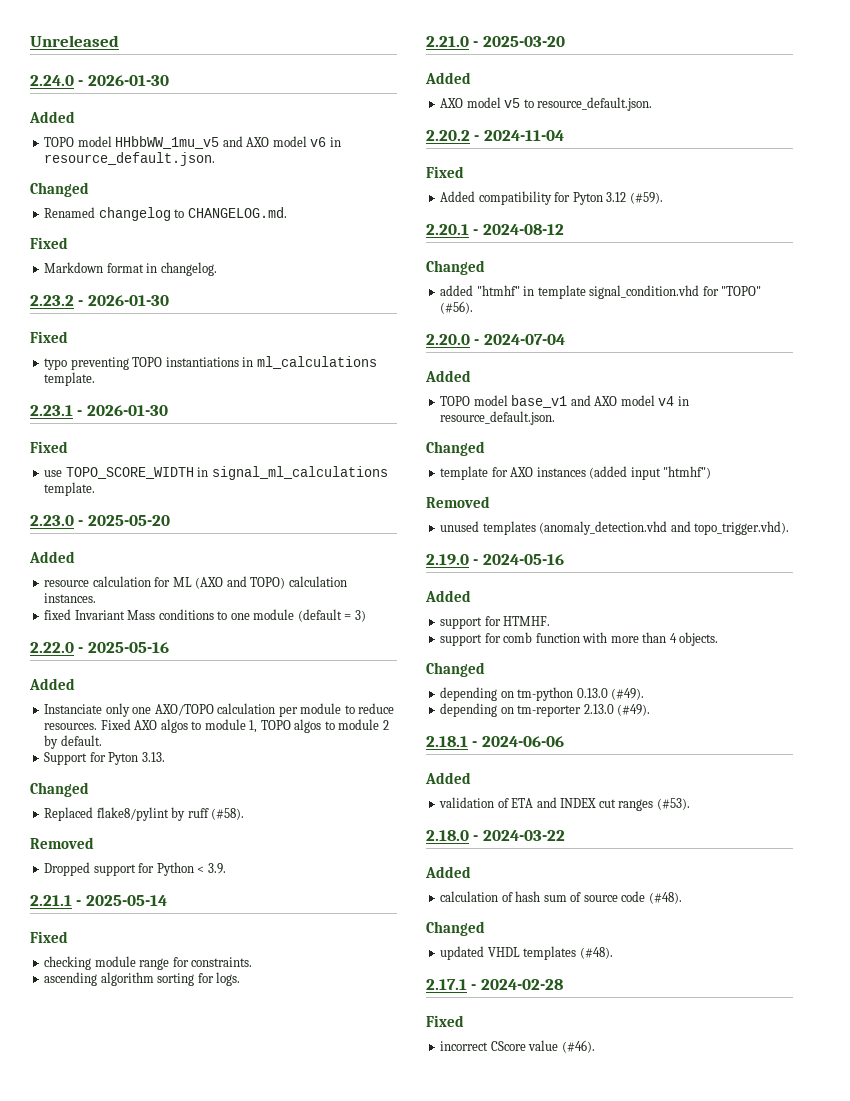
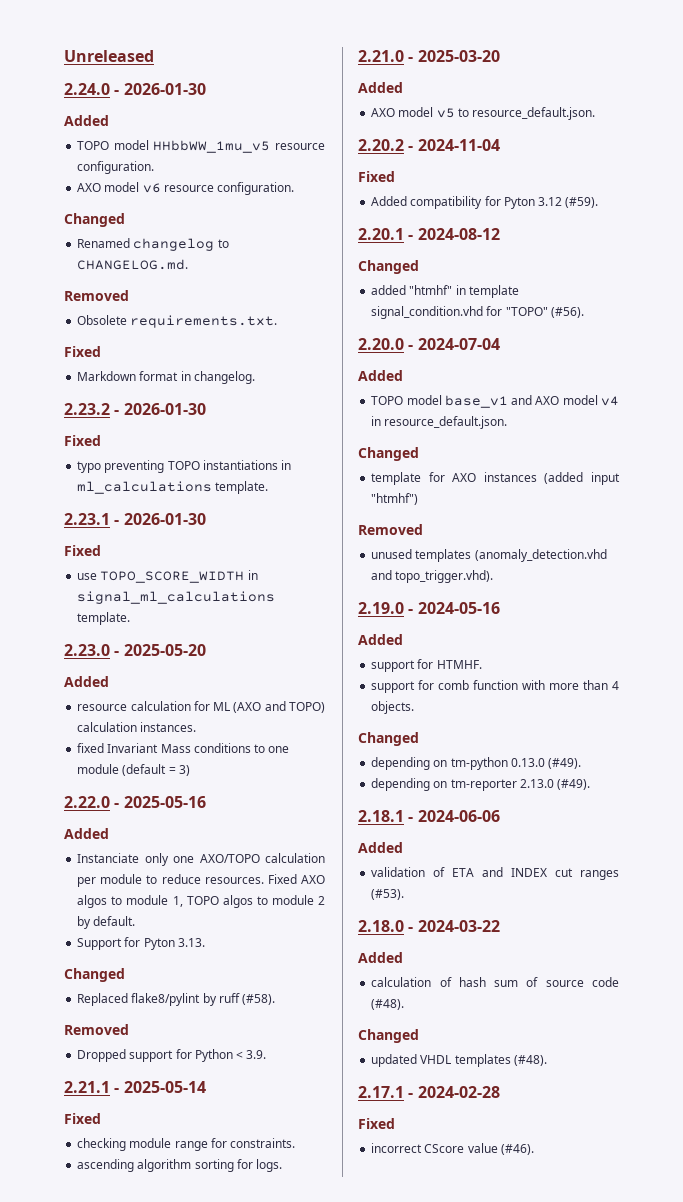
- TOPO model HHbbWW_1mu_v5 and AXO model v6 in resource_default.json.
+ TOPO model HHbbWW_1mu_v5 resource configuration.
+ AXO model v6 resource configuration.
  Renamed changelog to CHANGELOG.md.
+ Removed
+ Obsolete requirements.txt.

